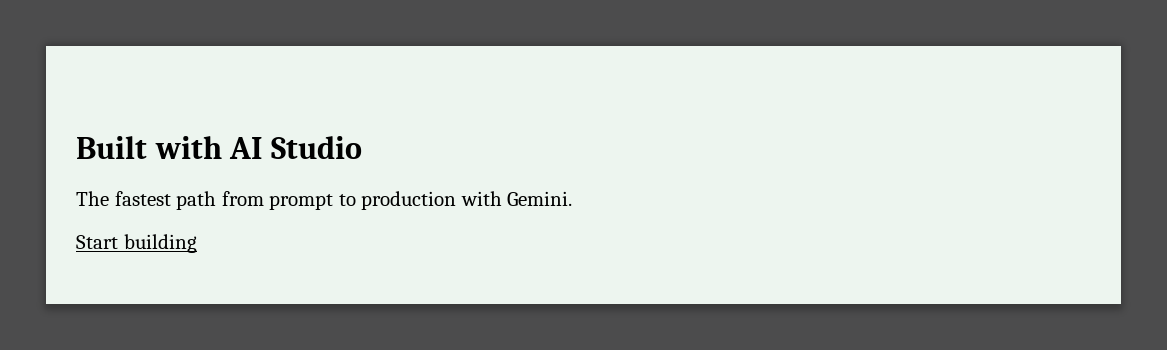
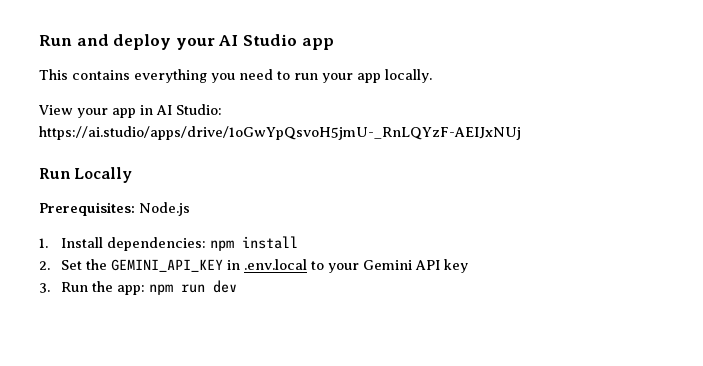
- Built with AI Studio
- The fastest path from prompt to production with Gemini.
- Start building
+ Run and deploy your AI Studio app
+ This contains everything you need to run your app locally.
+ View your app in AI Studio: https://ai.studio/apps/drive/1oGwYpQsvoH5jmU-_RnLQYzF-AEIJxNUj
+ Run Locally
+ Prerequisites: Node.js
+ 1. Install dependencies: npm install
+ 2. Set the GEMINI_API_KEY in .env.local to your Gemini API key
+ 3. Run the app: npm run dev

